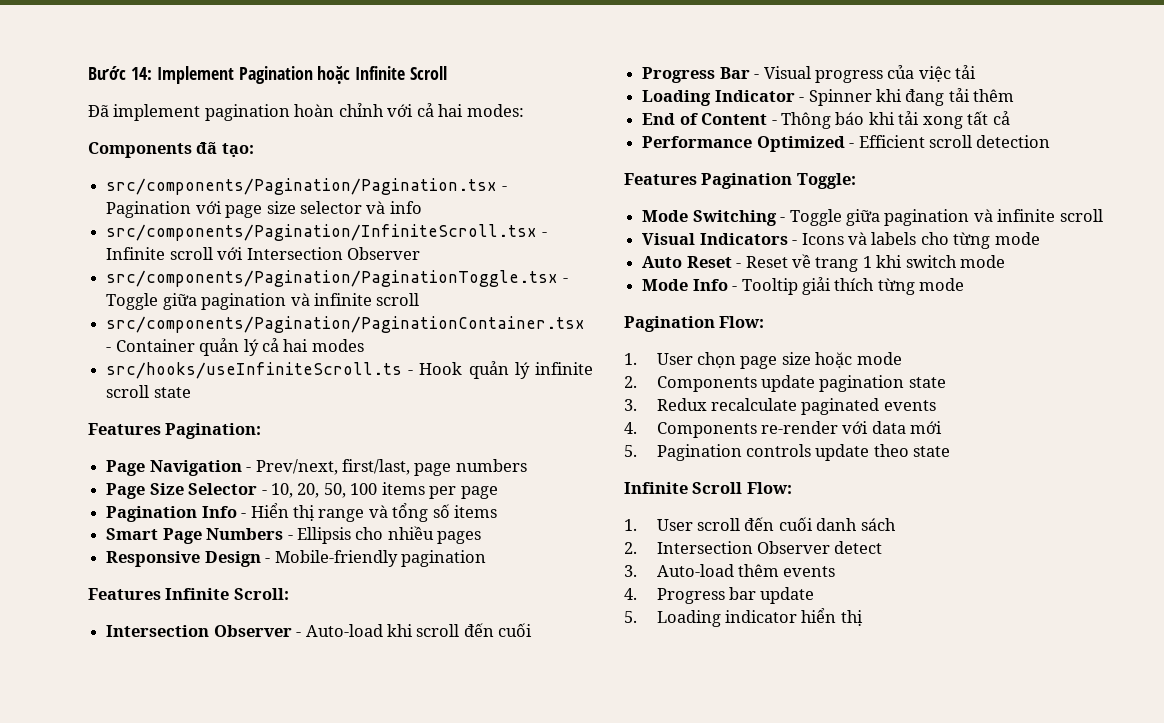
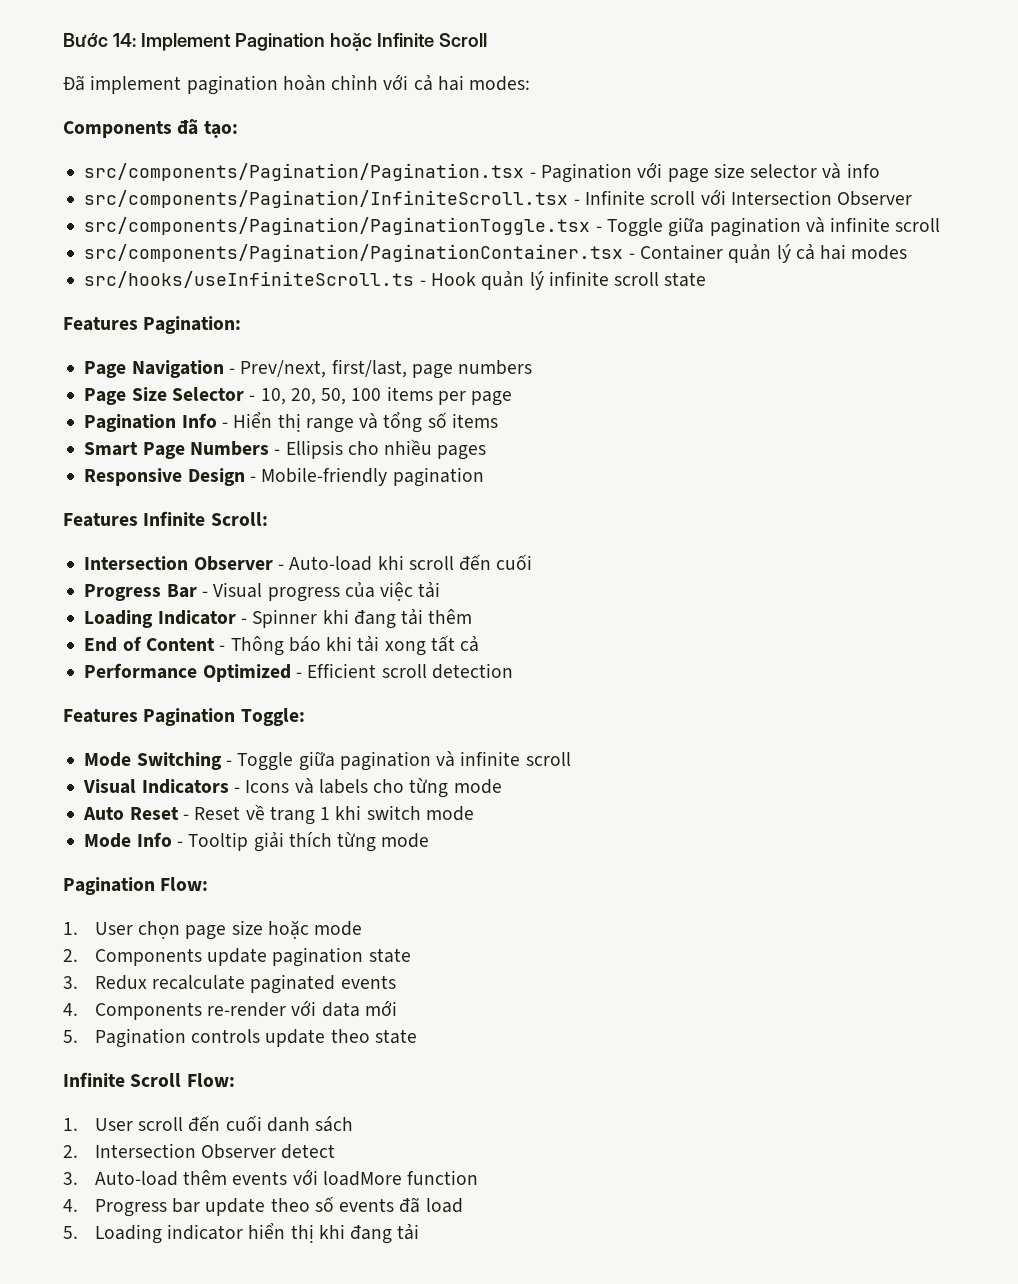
- 3. Auto-load thêm events
+ 3. Auto-load thêm events với loadMore function
- 4. Progress bar update
+ 4. Progress bar update theo số events đã load
- 5. Loading indicator hiển thị
+ 5. Loading indicator hiển thị khi đang tải

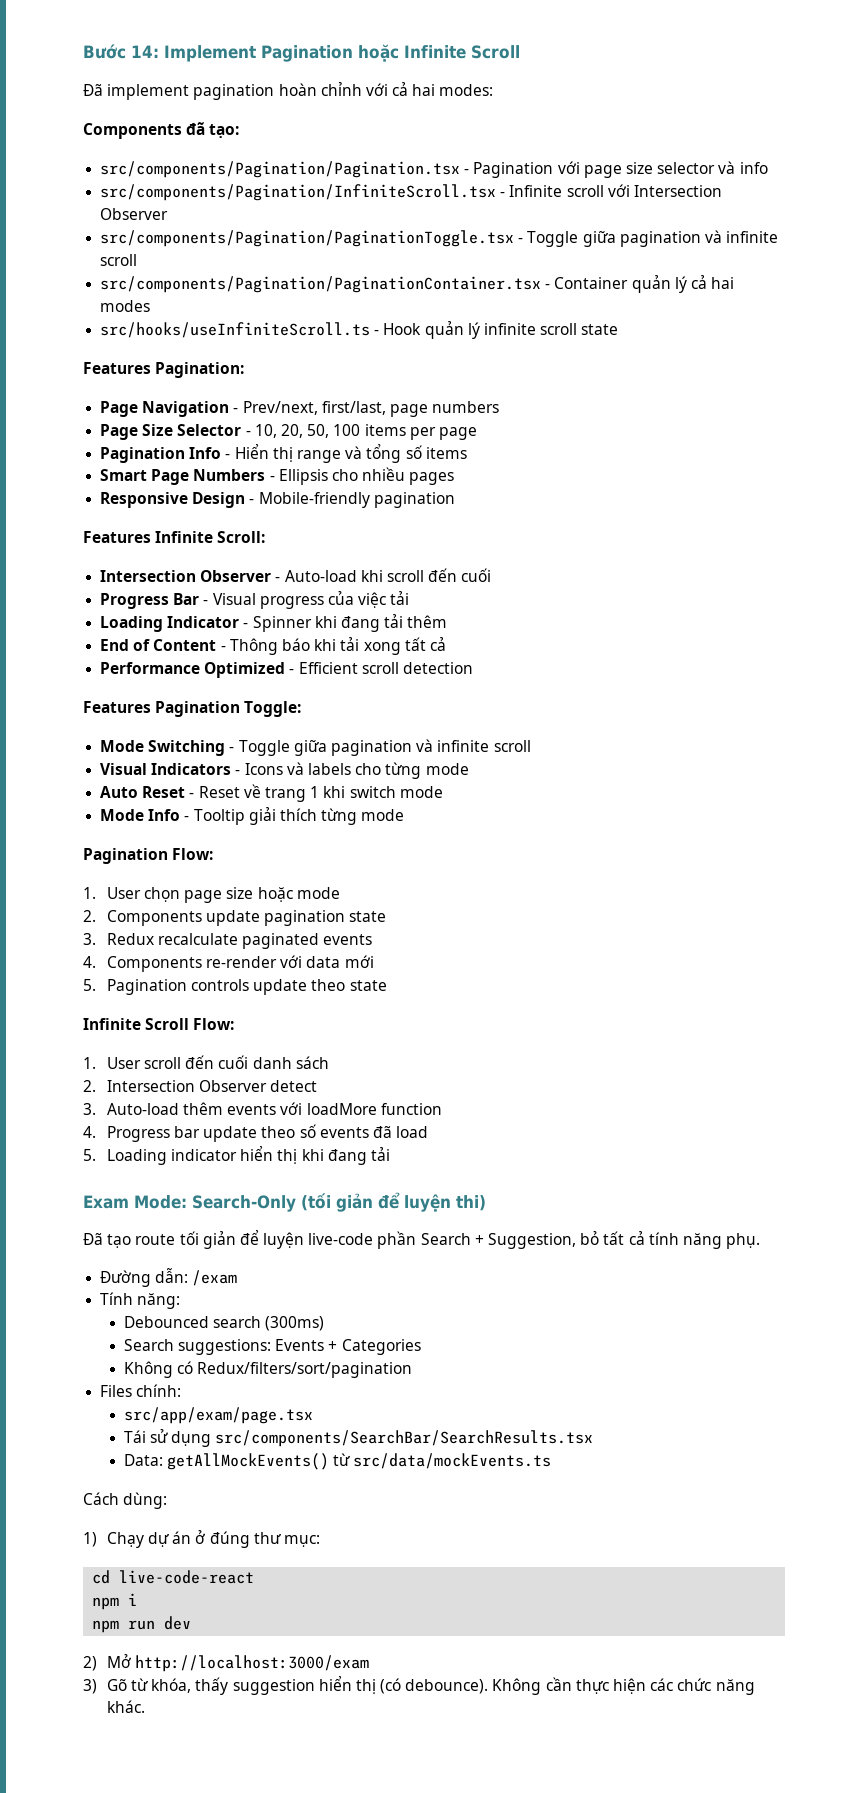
+ Exam Mode: Search-Only (tối giản để luyện thi)
+ Đã tạo route tối giản để luyện live-code phần Search + Suggestion, bỏ tất cả tính năng phụ.
+ Đường dẫn: /exam
+ Tính năng:
+ Debounced search (300ms)
+ Search suggestions: Events + Categories
+ Không có Redux/filters/sort/pagination
+ Files chính:
+ src/app/exam/page.tsx
+ Tái sử dụng src/components/SearchBar/SearchResults.tsx
+ Data: getAllMockEvents() từ src/data/mockEvents.ts
+ Cách dùng:
+ 1) Chạy dự án ở đúng thư mục:
+ cd live-code-react
+ npm i
+ npm run dev
+ 2) Mở http://localhost:3000/exam
+ 3) Gõ từ khóa, thấy suggestion hiển thị (có debounce). Không cần thực hiện các chức năng khác.

